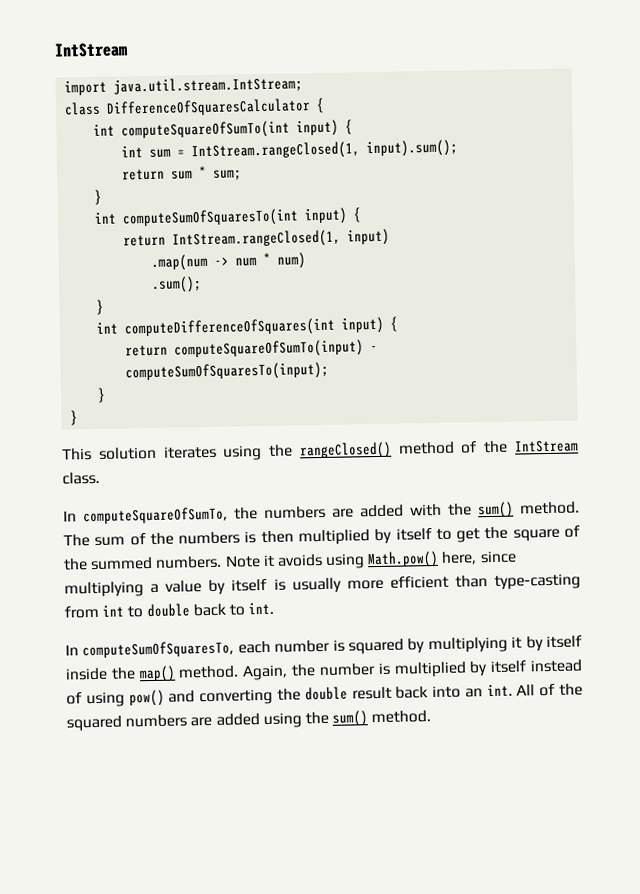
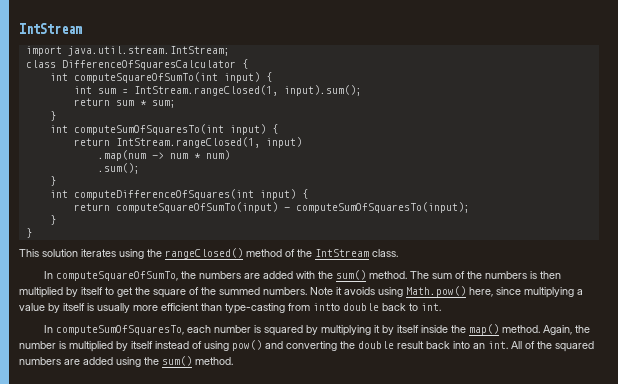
- Note it avoids using Math.pow() here, since multiplying a value by itself is usually more efficient than type-casting from int to double back to int.
+ Note it avoids using Math.pow() here, since multiplying a value by itself is usually more efficient than type-casting from intto double back to int.

